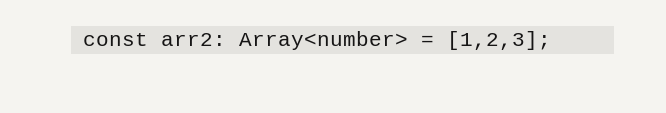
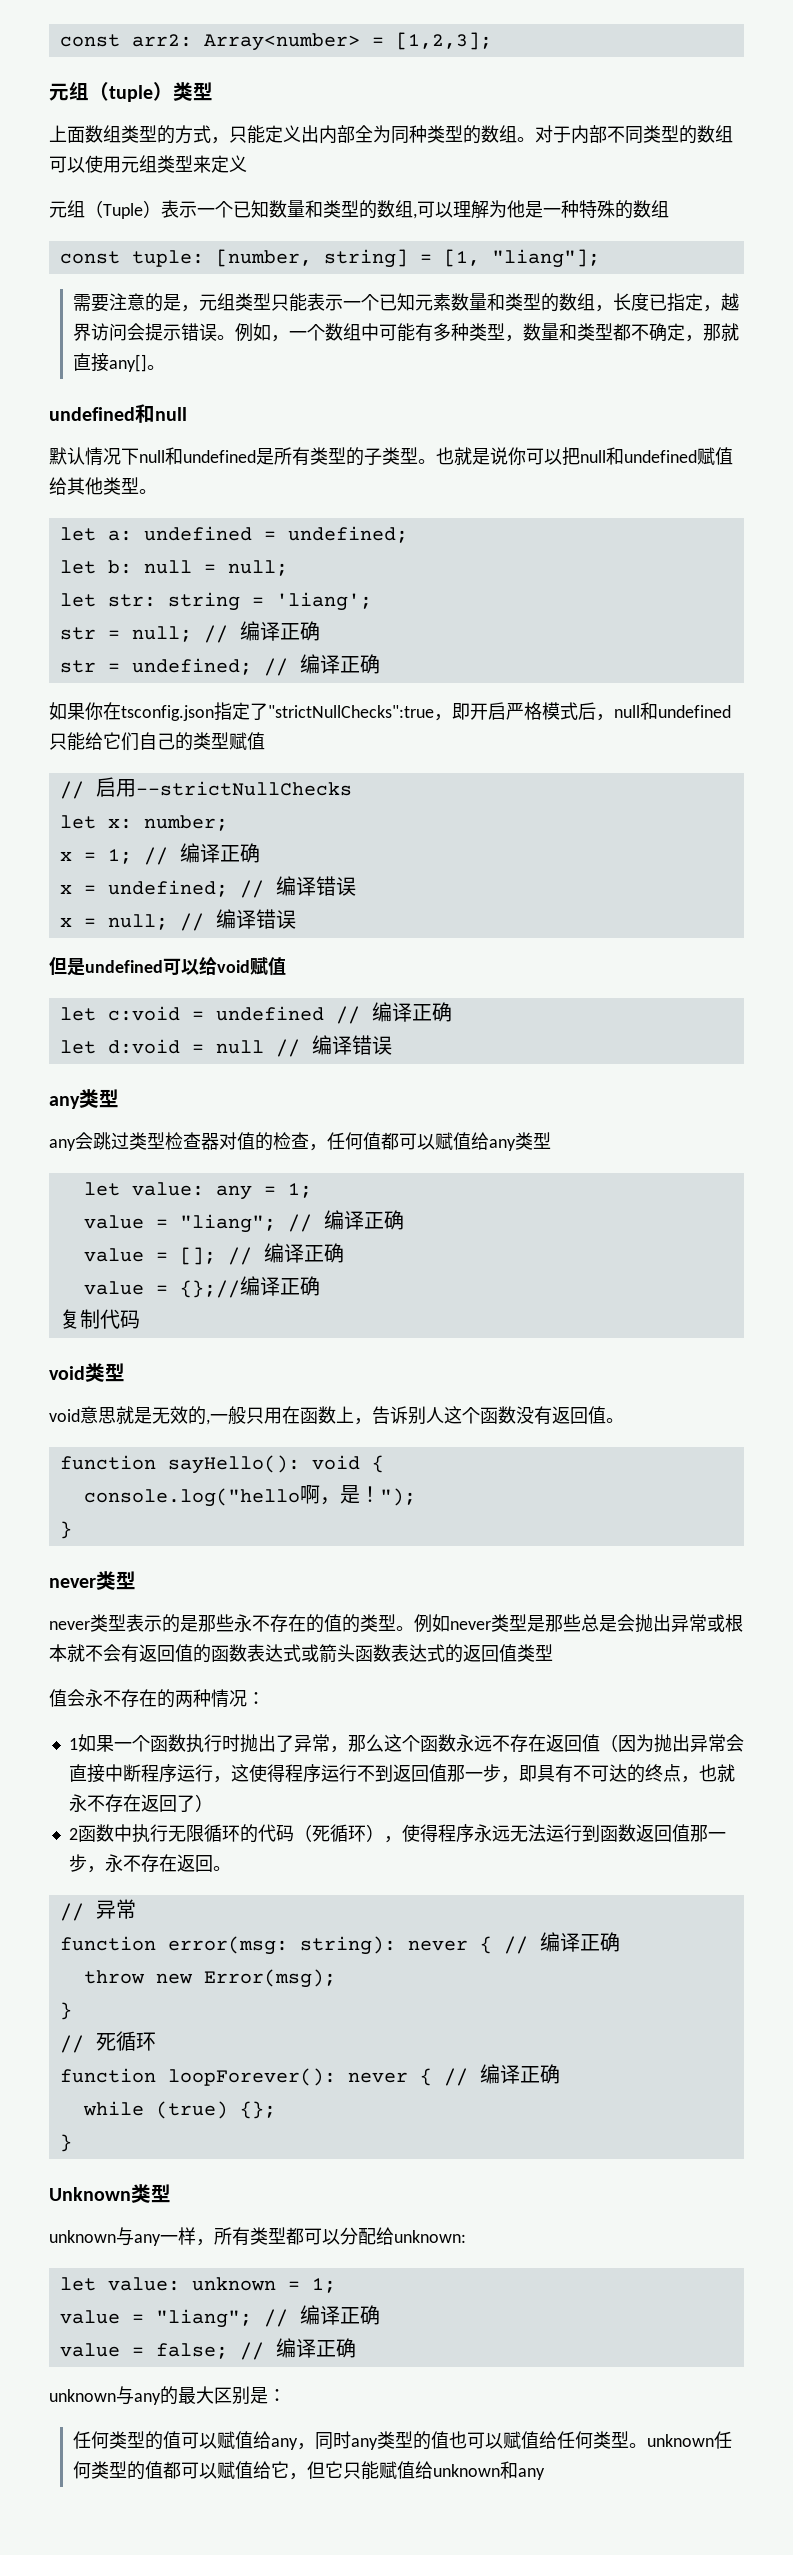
+ 元组（tuple）类型
+ 上面数组类型的方式，只能定义出内部全为同种类型的数组。对于内部不同类型的数组可以使用元组类型来定义
+ 元组（Tuple）表示一个已知数量和类型的数组,可以理解为他是一种特殊的数组
+ const tuple: [number, string] = [1, "liang"];
+ 需要注意的是，元组类型只能表示一个已知元素数量和类型的数组，长度已指定，越界访问会提示错误。例如，一个数组中可能有多种类型，数量和类型都不确定，那就直接any[]。
+ undefined和null
+ 默认情况下null和undefined是所有类型的子类型。也就是说你可以把null和undefined赋值给其他类型。
+ let a: undefined = undefined;
+ let b: null = null;
+ let str: string = 'liang';
+ str = null; // 编译正确
+ str = undefined; // 编译正确
+ 如果你在tsconfig.json指定了"strictNullChecks":true，即开启严格模式后，null和undefined只能给它们自己的类型赋值
+ // 启用--strictNullChecks
+ let x: number;
+ x = 1; // 编译正确
+ x = undefined; // 编译错误
+ x = null; // 编译错误
+ 但是undefined可以给void赋值
+ let c:void = undefined // 编译正确
+ let d:void = null // 编译错误
+ any类型
+ any会跳过类型检查器对值的检查，任何值都可以赋值给any类型
+ let value: any = 1;
+ value = "liang"; // 编译正确
+ value = []; // 编译正确
+ value = {};//编译正确
+ 复制代码
+ void类型
+ void意思就是无效的,一般只用在函数上，告诉别人这个函数没有返回值。
+ function sayHello(): void {
+ console.log("hello啊，是！");
+ }
+ never类型
+ never类型表示的是那些永不存在的值的类型。例如never类型是那些总是会抛出异常或根本就不会有返回值的函数表达式或箭头函数表达式的返回值类型
+ 值会永不存在的两种情况：
+ 1如果一个函数执行时抛出了异常，那么这个函数永远不存在返回值（因为抛出异常会直接中断程序运行，这使得程序运行不到返回值那一步，即具有不可达的终点，也就永不存在返回了）
+ 2函数中执行无限循环的代码（死循环），使得程序永远无法运行到函数返回值那一步，永不存在返回。
+ // 异常
+ function error(msg: string): never { // 编译正确
+ throw new Error(msg);
+ }
+ // 死循环
+ function loopForever(): never { // 编译正确
+ while (true) {};
+ }
+ Unknown类型
+ unknown与any一样，所有类型都可以分配给unknown:
+ let value: unknown = 1;
+ value = "liang"; // 编译正确
+ value = false; // 编译正确
+ unknown与any的最大区别是：
+ 任何类型的值可以赋值给any，同时any类型的值也可以赋值给任何类型。unknown任何类型的值都可以赋值给它，但它只能赋值给unknown和any

